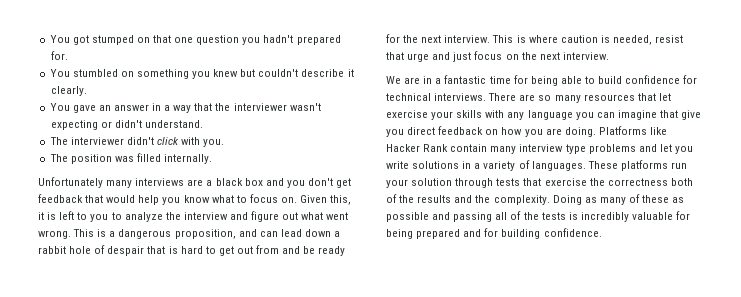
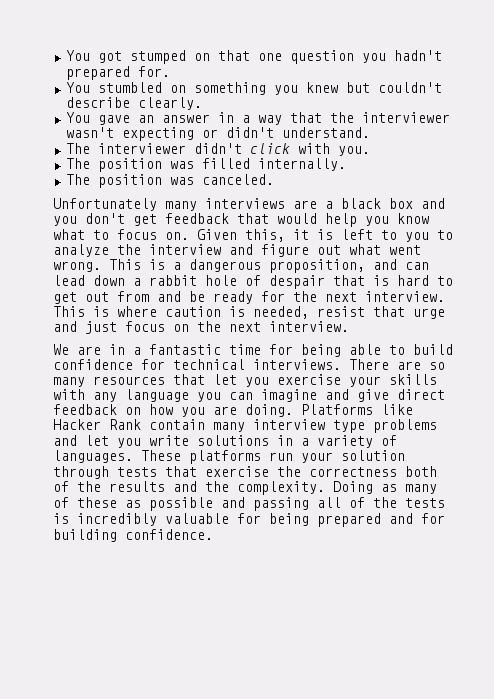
- You stumbled on something you knew but couldn't describe it clearly.
+ You stumbled on something you knew but couldn't describe clearly.
+ The position was canceled.
- There are so many resources that let exercise your skills with any language you can imagine that give you direct feedback on how you are doing.
+ There are so many resources that let you exercise your skills with any language you can imagine and give direct feedback on how you are doing.

